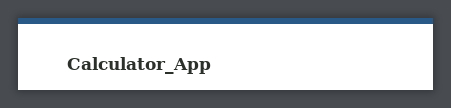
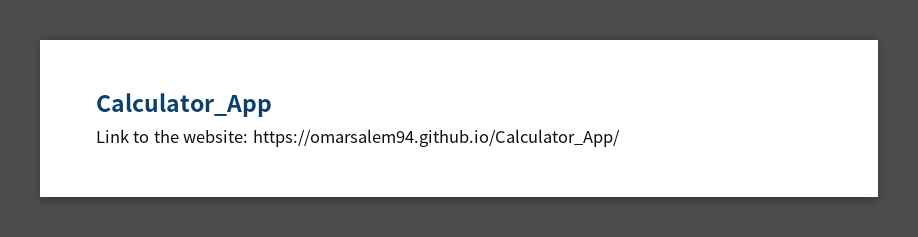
+ Link to the website: https://omarsalem94.github.io/Calculator_App/

